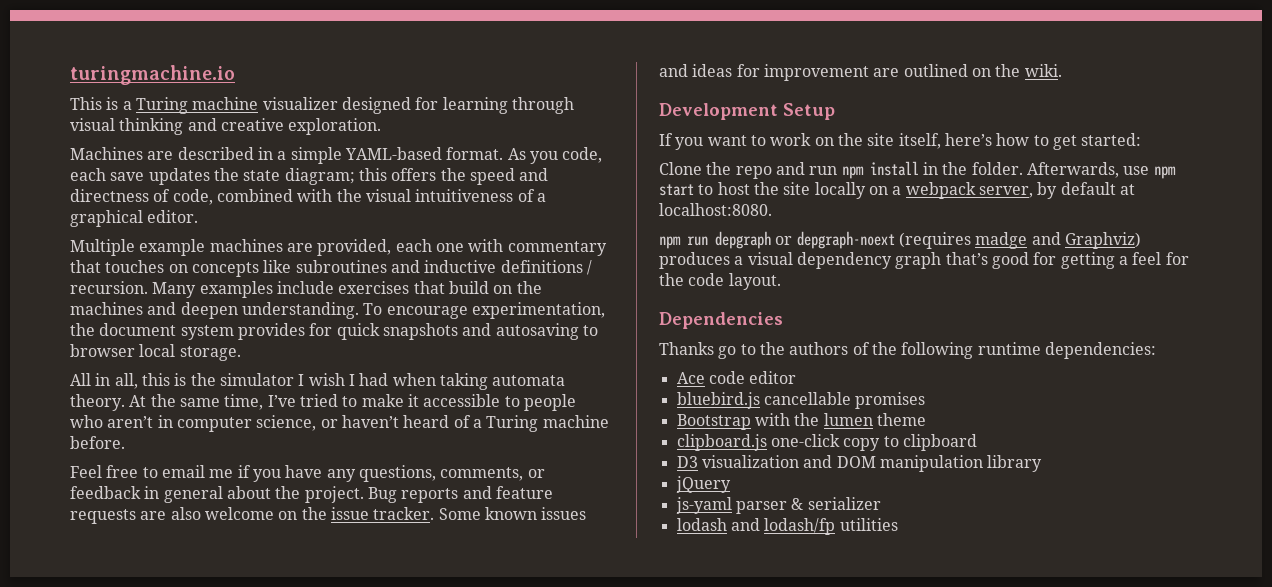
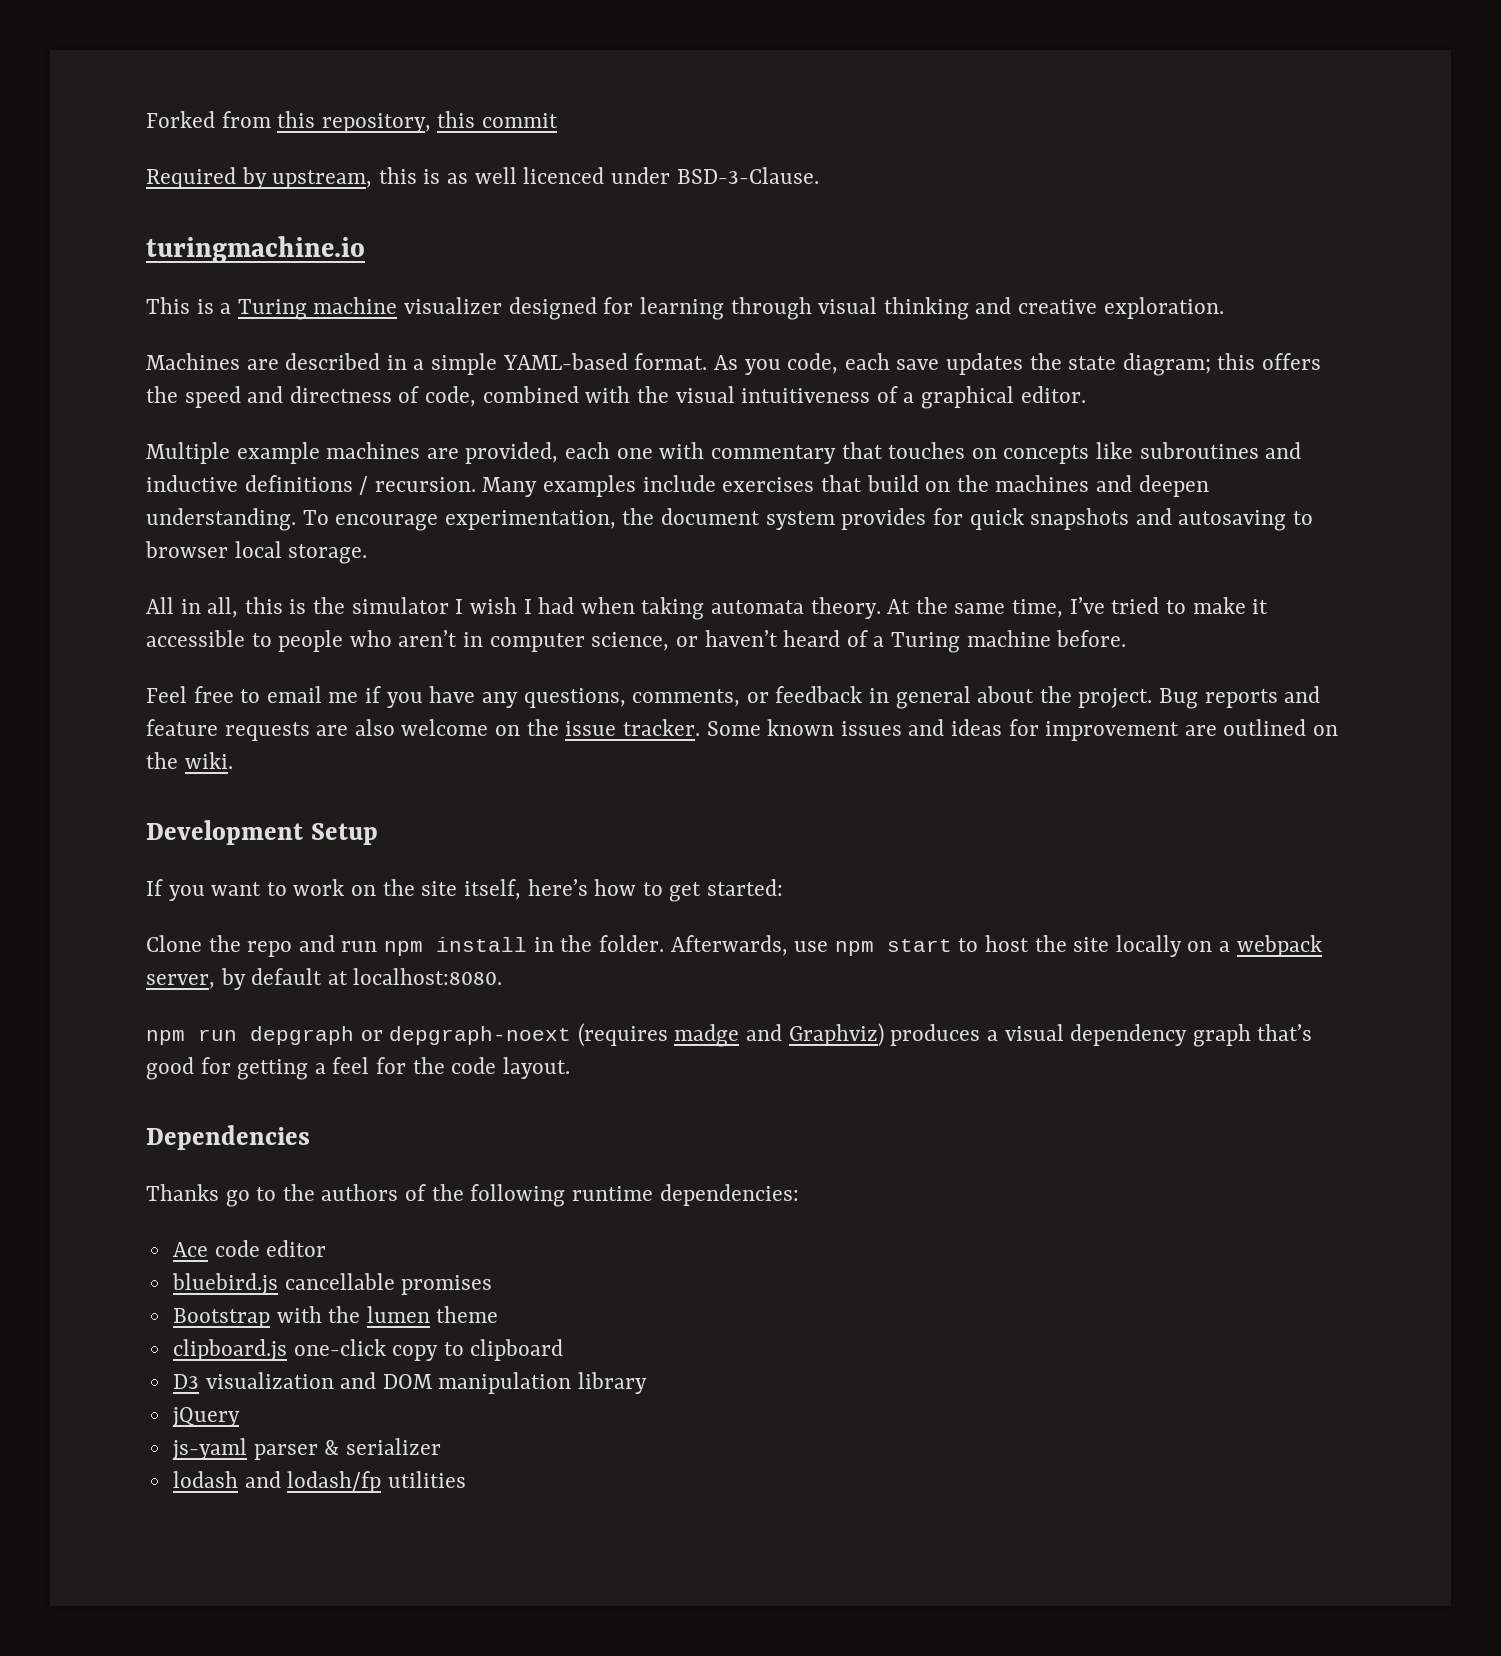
+ Forked from this repository, this commit
+ Required by upstream, this is as well licenced under BSD-3-Clause.

